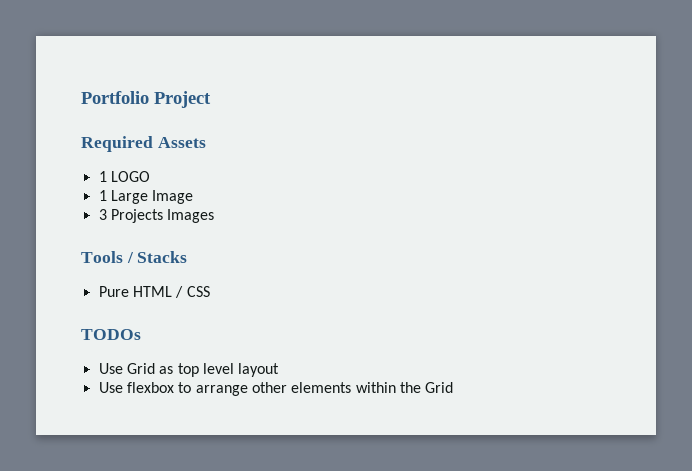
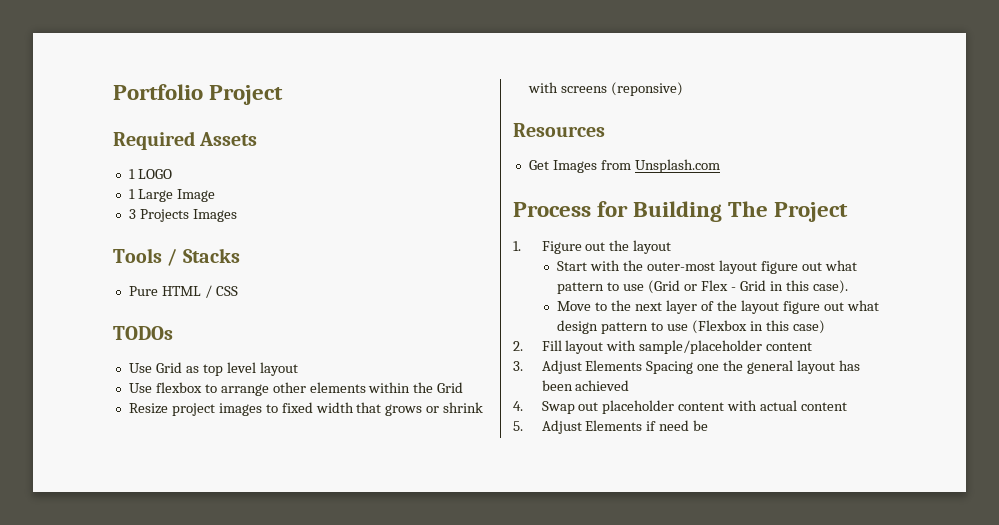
+ Resize project images to fixed width that grows or shrink with screens (reponsive)
+ Resources
+ Get Images from Unsplash.com
+ Process for Building The Project
+ 1. Figure out the layout
+ Start with the outer-most layout figure out what pattern to use (Grid or Flex - Grid in this case).
+ Move to the next layer of the layout figure out what design pattern to use (Flexbox in this case)
+ 2. Fill layout with sample/placeholder content
+ 3. Adjust Elements Spacing one the general layout has been achieved
+ 4. Swap out placeholder content with actual content
+ 5. Adjust Elements if need be

